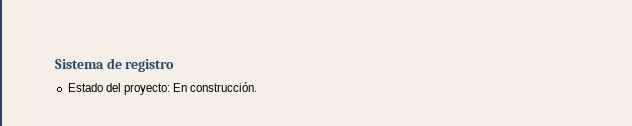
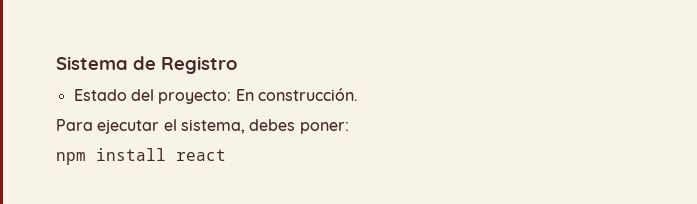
- Sistema de registro
+ Sistema de Registro
+ Para ejecutar el sistema, debes poner:
+ npm install react

